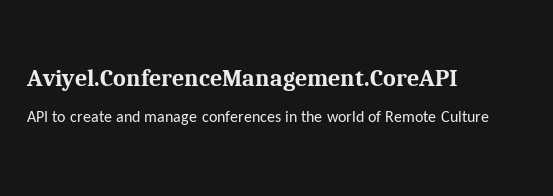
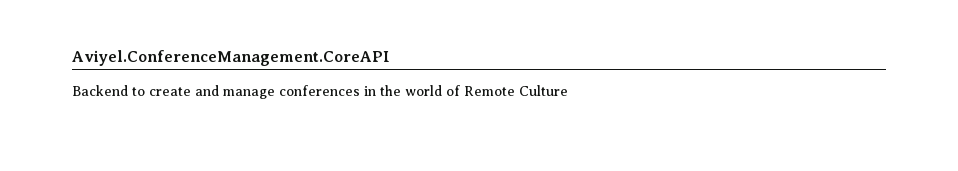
- API to create and manage conferences in the world of Remote Culture
+ Backend to create and manage conferences in the world of Remote Culture

